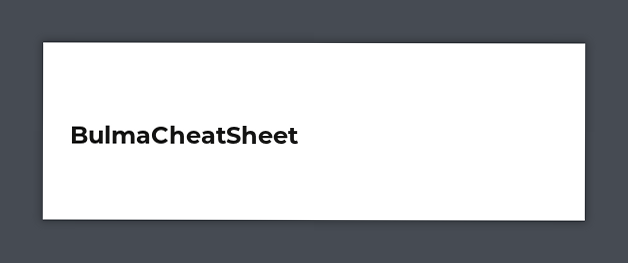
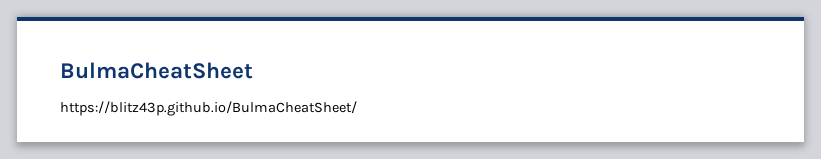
+ https://blitz43p.github.io/BulmaCheatSheet/

